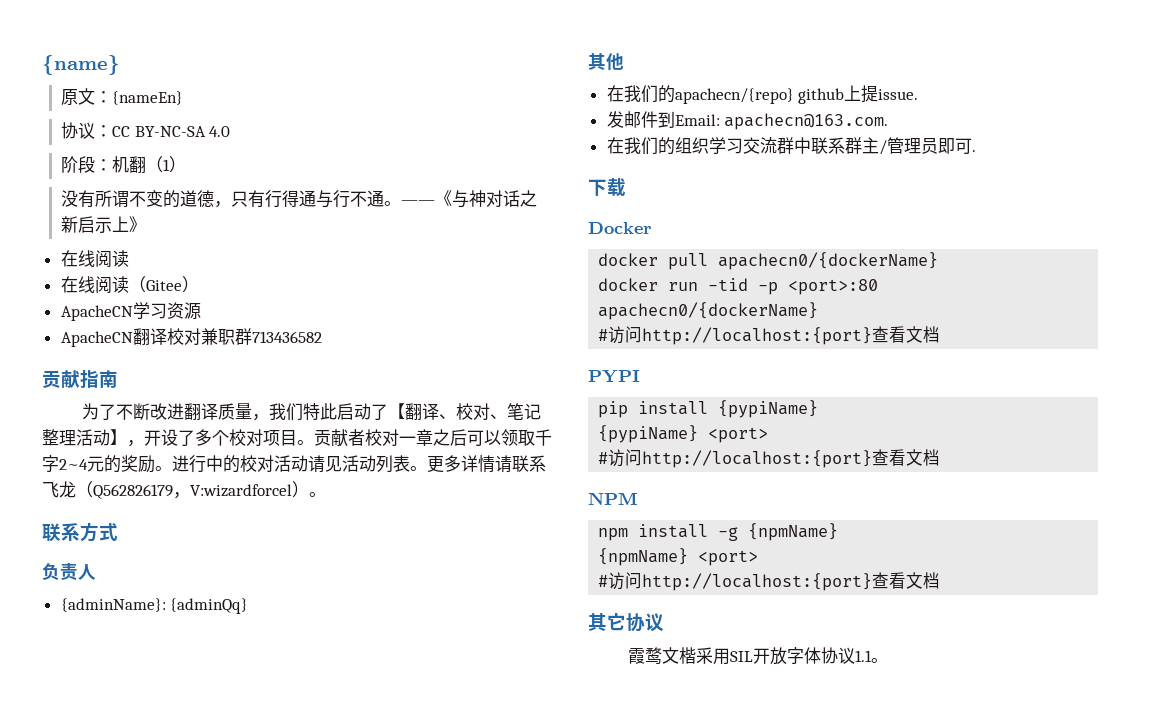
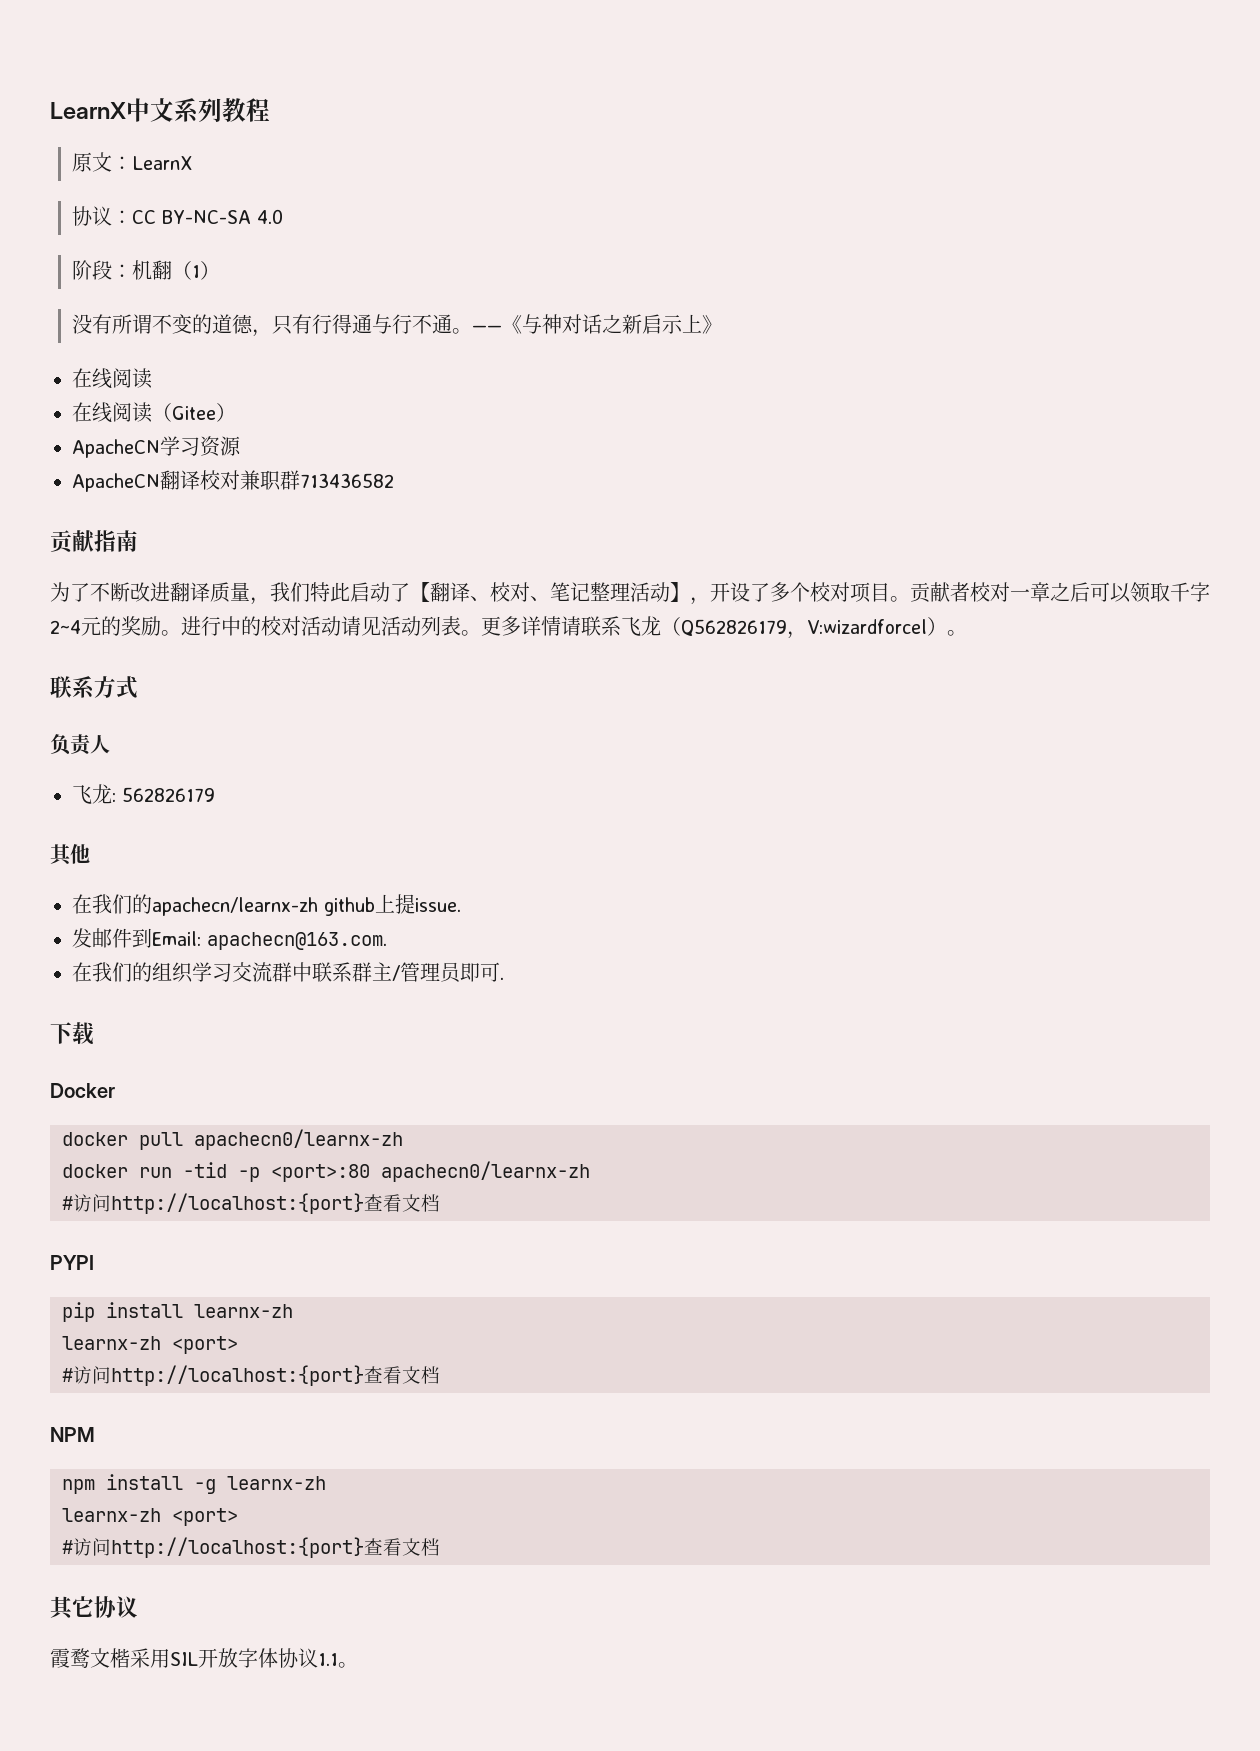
- {name}
+ LearnX中文系列教程
- 原文：{nameEn}
+ 原文：LearnX
- {adminName}: {adminQq}
+ 飞龙: 562826179
- 在我们的apachecn/{repo} github上提issue.
+ 在我们的apachecn/learnx-zh github上提issue.
- docker pull apachecn0/{dockerName}
+ docker pull apachecn0/learnx-zh
- docker run -tid -p <port>:80 apachecn0/{dockerName}
+ docker run -tid -p <port>:80 apachecn0/learnx-zh
- pip install {pypiName}
- {pypiName} <port>
+ pip install learnx-zh
+ learnx-zh <port>
- npm install -g {npmName}
- {npmName} <port>
+ npm install -g learnx-zh
+ learnx-zh <port>

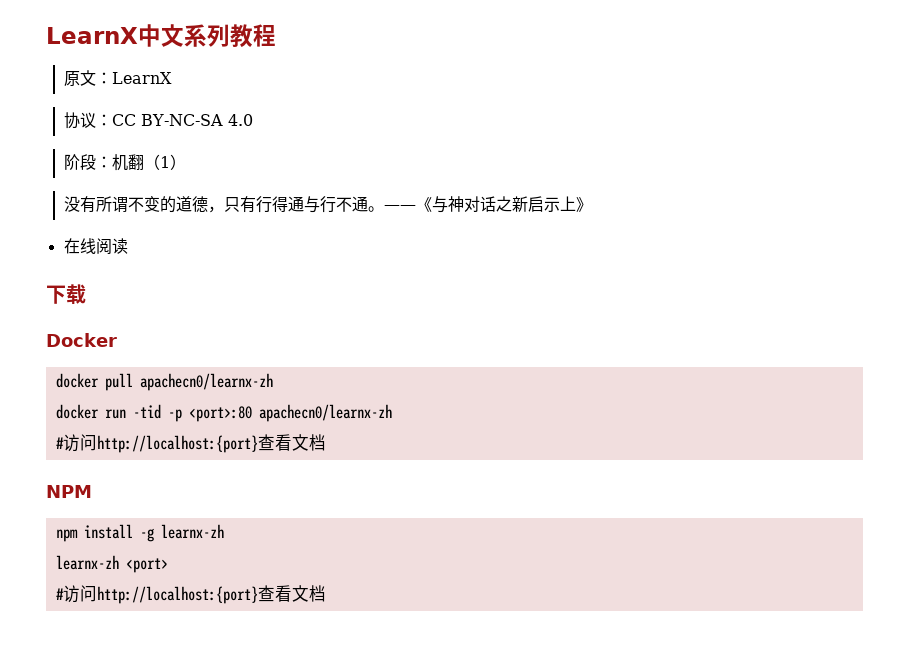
- 在线阅读（Gitee）
- ApacheCN学习资源
- ApacheCN翻译校对兼职群713436582
- 贡献指南
- 为了不断改进翻译质量，我们特此启动了【翻译、校对、笔记整理活动】，开设了多个校对项目。贡献者校对一章之后可以领取千字2~4元的奖励。进行中的校对活动请见活动列表。更多详情请联系飞龙（Q562826179，V:wizardforcel）。
- 联系方式
- 负责人
- 飞龙: 562826179
- 其他
- 在我们的apachecn/learnx-zh github上提issue.
- 发邮件到Email: apachecn@163.com.
- 在我们的组织学习交流群中联系群主/管理员即可.
- PYPI
- pip install learnx-zh
- learnx-zh <port>
- #访问http://localhost:{port}查看文档
- 其它协议
- 霞鹜文楷采用SIL开放字体协议1.1。

